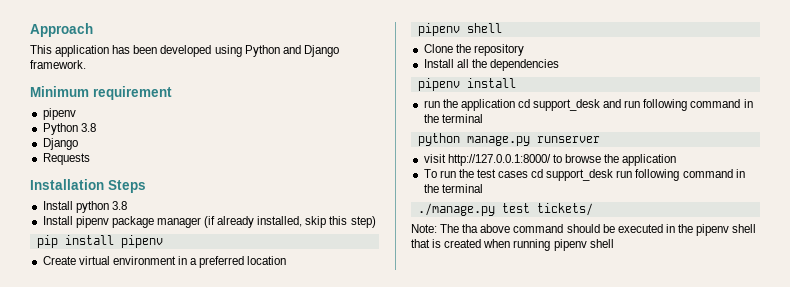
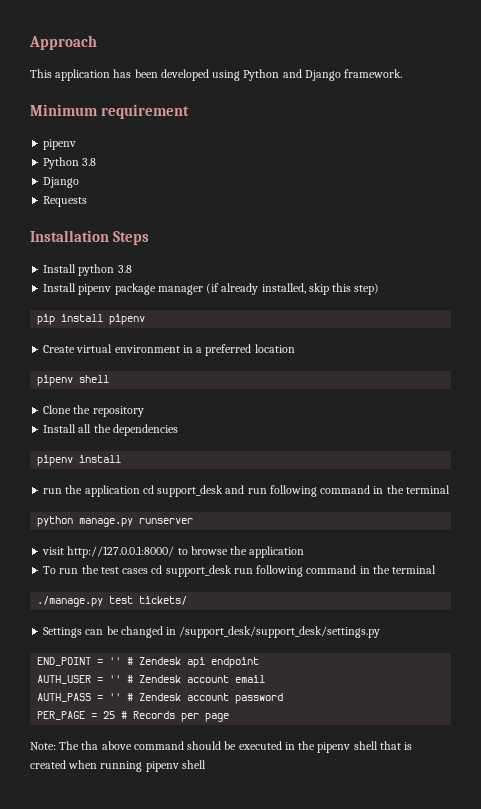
+ Settings can be changed in /support_desk/support_desk/settings.py
+ END_POINT = '' # Zendesk api endpoint
+ AUTH_USER = '' # Zendesk account email
+ AUTH_PASS = '' # Zendesk account password
+ PER_PAGE = 25 # Records per page

